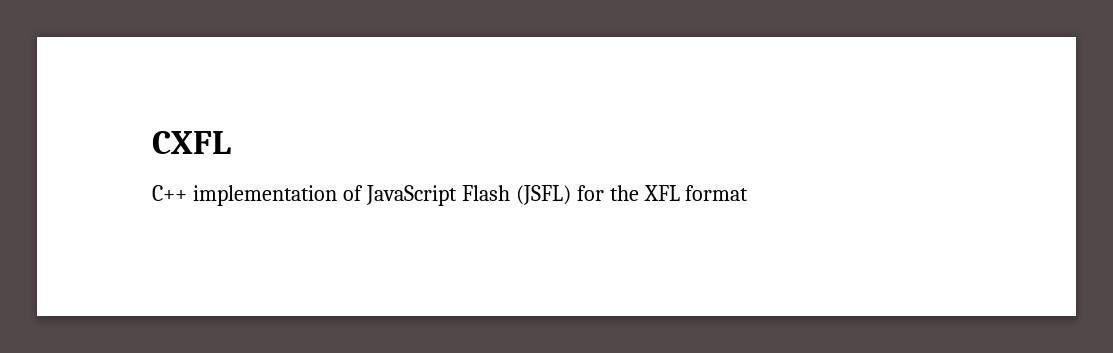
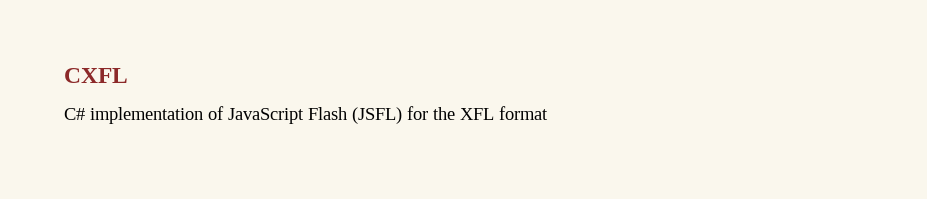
- C++ implementation of JavaScript Flash (JSFL) for the XFL format
+ C# implementation of JavaScript Flash (JSFL) for the XFL format

